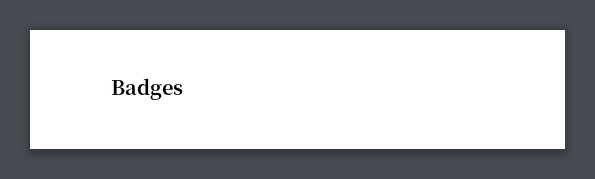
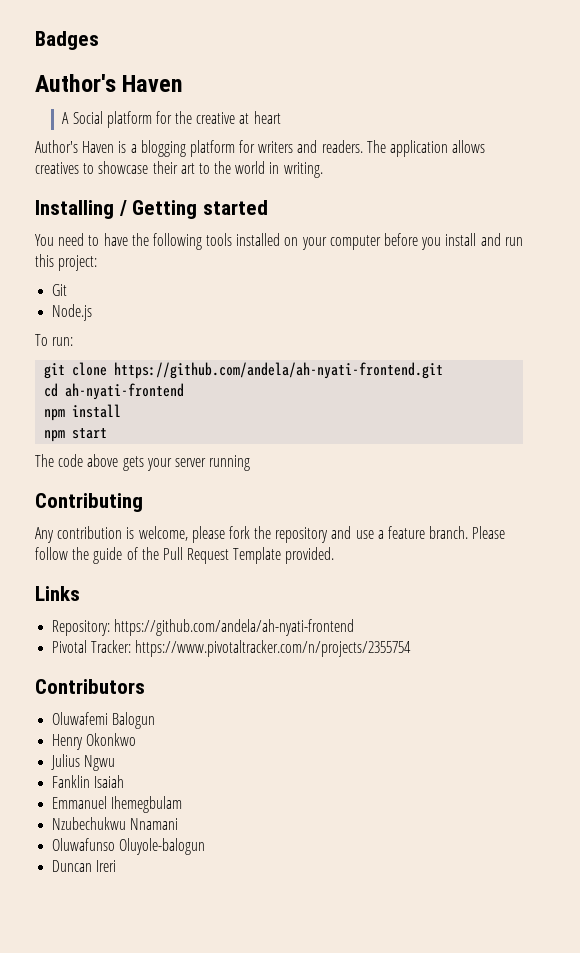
  Badges
+ Author's Haven
+ A Social platform for the creative at heart
+ Author's Haven is a blogging platform for writers and readers. The application allows creatives to showcase their art to the world in writing.
+ Installing / Getting started
+ You need to have the following tools installed on your computer before you install and run this project:
+ Git
+ Node.js
+ To run:
+ git clone https://github.com/andela/ah-nyati-frontend.git
+ cd ah-nyati-frontend
+ npm install
+ npm start
+ The code above gets your server running
+ Contributing
+ Any contribution is welcome, please fork the repository and use a feature branch. Please follow the guide of the Pull Request Template provided.
+ Links
+ Repository: https://github.com/andela/ah-nyati-frontend
+ Pivotal Tracker: https://www.pivotaltracker.com/n/projects/2355754
+ Contributors
+ Oluwafemi Balogun
+ Henry Okonkwo
+ Julius Ngwu
+ Fanklin Isaiah
+ Emmanuel Ihemegbulam
+ Nzubechukwu Nnamani
+ Oluwafunso Oluyole-balogun
+ Duncan Ireri

